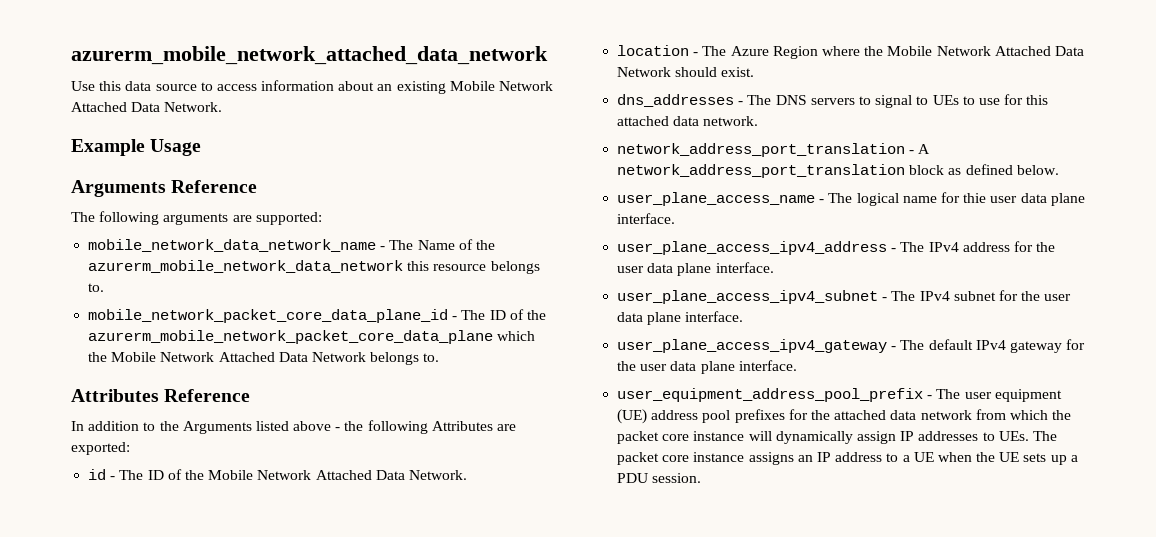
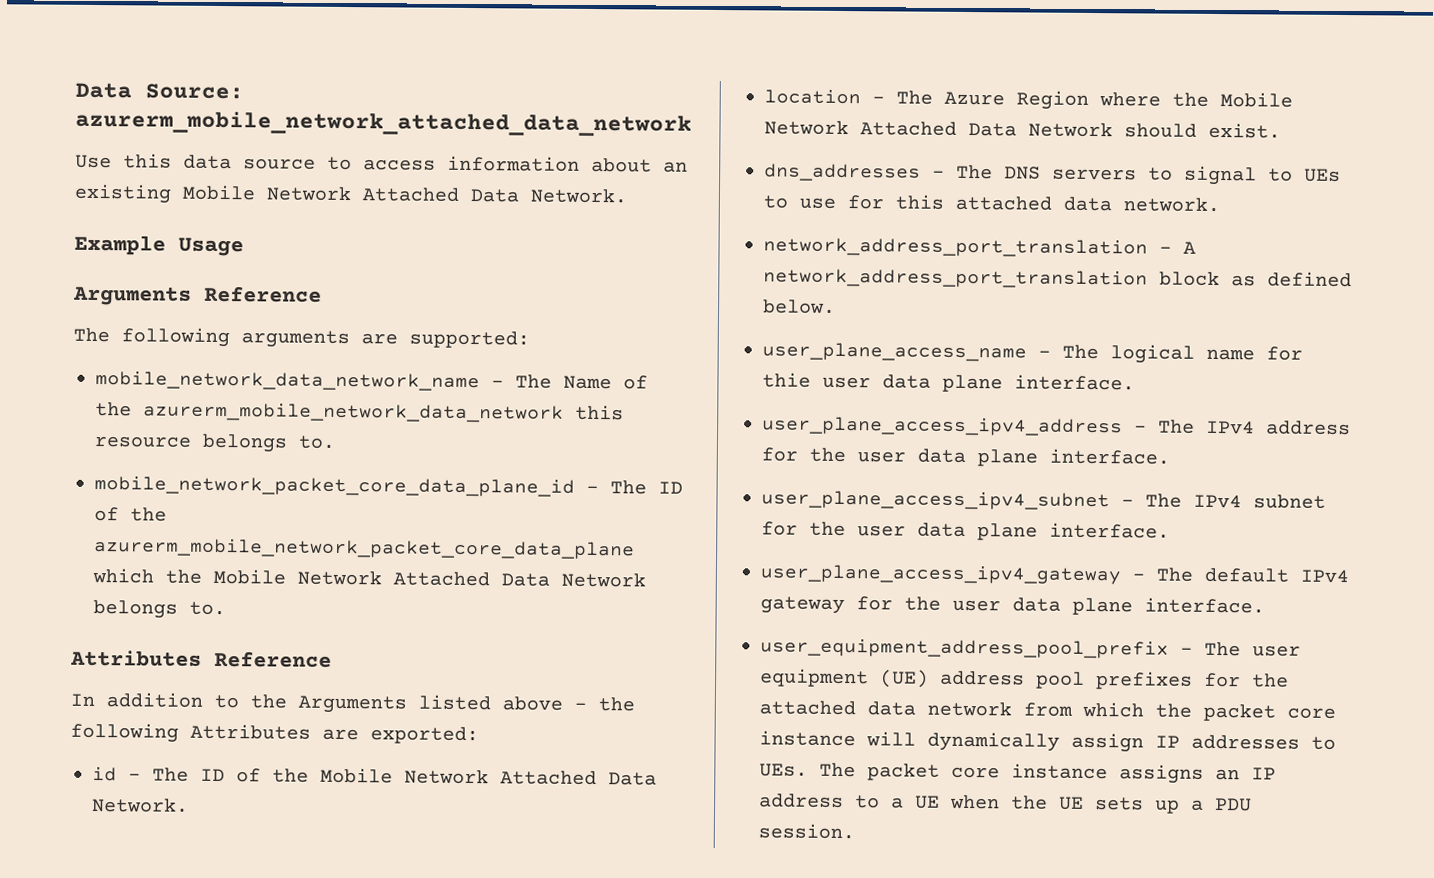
- azurerm_mobile_network_attached_data_network
+ Data Source: azurerm_mobile_network_attached_data_network

